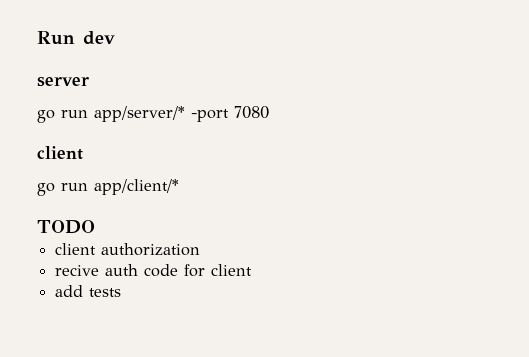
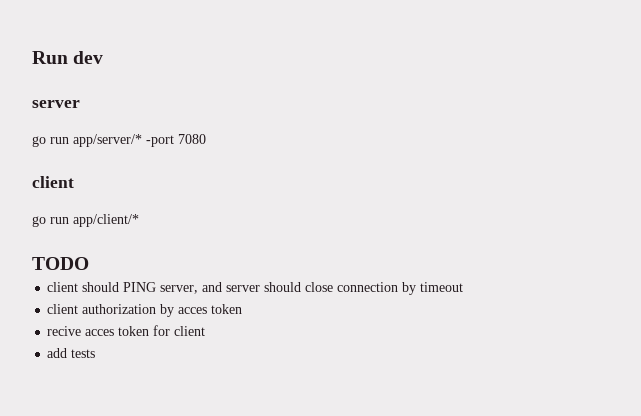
+ client should PING server, and server should close connection by timeout
- client authorization
+ client authorization by acces token
- recive auth code for client
+ recive acces token for client

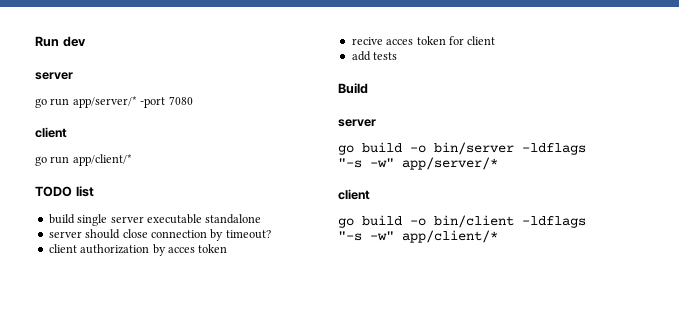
- TODO
- client should PING server, and server should close connection by timeout
+ TODO list
+ build single server executable standalone
+ server should close connection by timeout?
+ Build
+ server
+ go build -o bin/server -ldflags "-s -w" app/server/*
+ client
+ go build -o bin/client -ldflags "-s -w" app/client/*

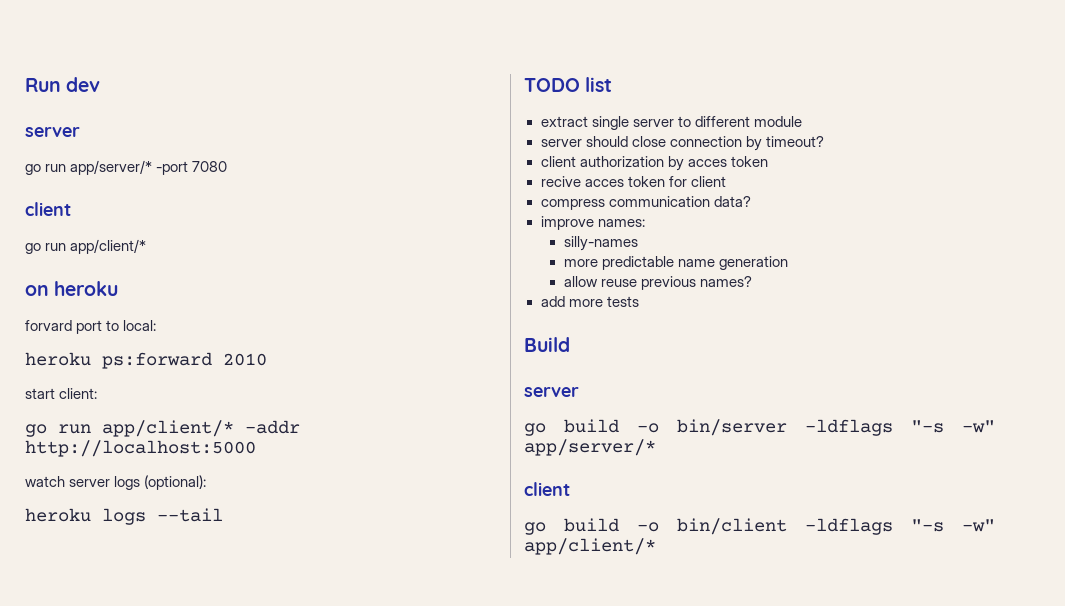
+ on heroku
+ forvard port to local:
+ heroku ps:forward 2010
+ start client:
+ go run app/client/* -addr http://localhost:5000
+ watch server logs (optional):
+ heroku logs --tail
- build single server executable standalone
+ extract single server to different module
+ compress communication data?
+ improve names:
+ silly-names
+ more predictable name generation
+ allow reuse previous names?
- add tests
+ add more tests

